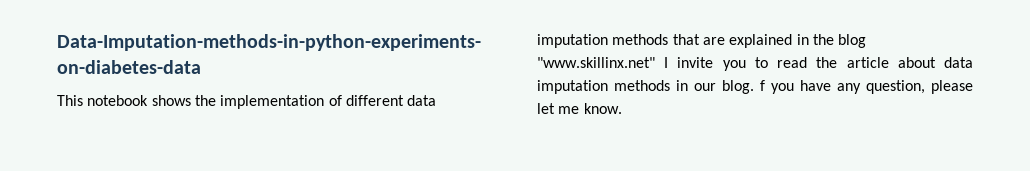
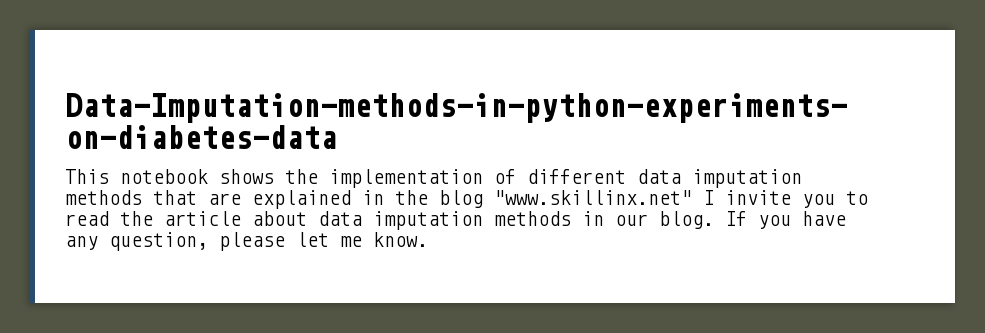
- This notebook shows the implementation of different data imputation methods that are explained in the blog "www.skillinx.net" I invite you to read the article about data imputation methods in our blog. f you have any question, please let me know.
+ This notebook shows the implementation of different data imputation methods that are explained in the blog "www.skillinx.net" I invite you to read the article about data imputation methods in our blog. If you have any question, please let me know.

